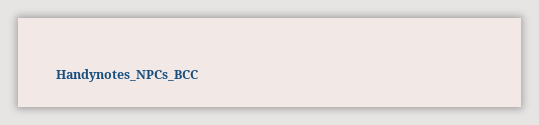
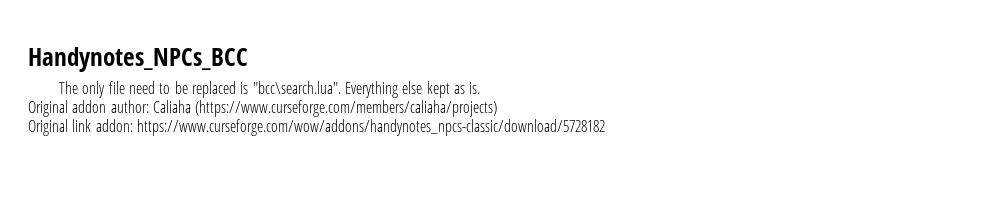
+ The only file need to be replaced is "bcc\search.lua". Everything else kept as is.
+ Original addon author: Caliaha (https://www.curseforge.com/members/caliaha/projects)
+ Original link addon: https://www.curseforge.com/wow/addons/handynotes_npcs-classic/download/5728182

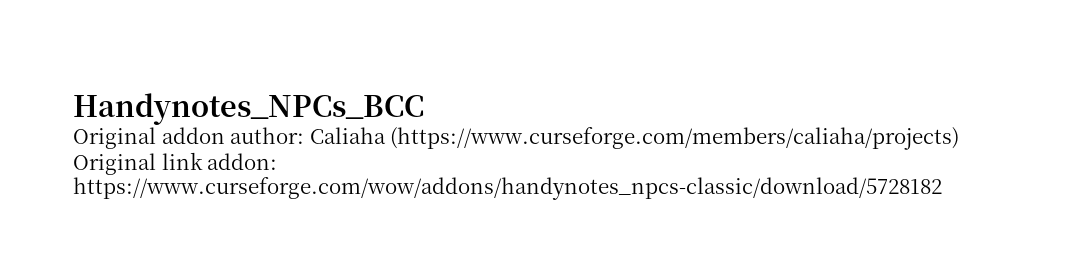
- The only file need to be replaced is "bcc\search.lua". Everything else kept as is.

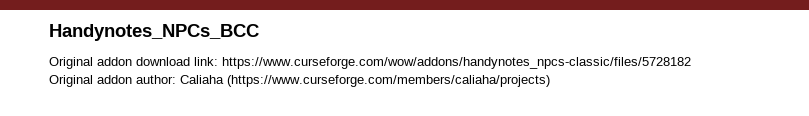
+ Original addon download link: https://www.curseforge.com/wow/addons/handynotes_npcs-classic/files/5728182
- Original link addon: https://www.curseforge.com/wow/addons/handynotes_npcs-classic/download/5728182

